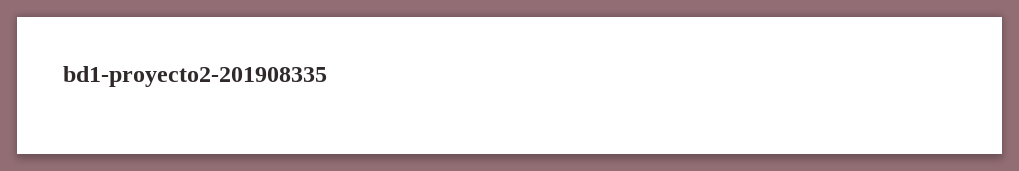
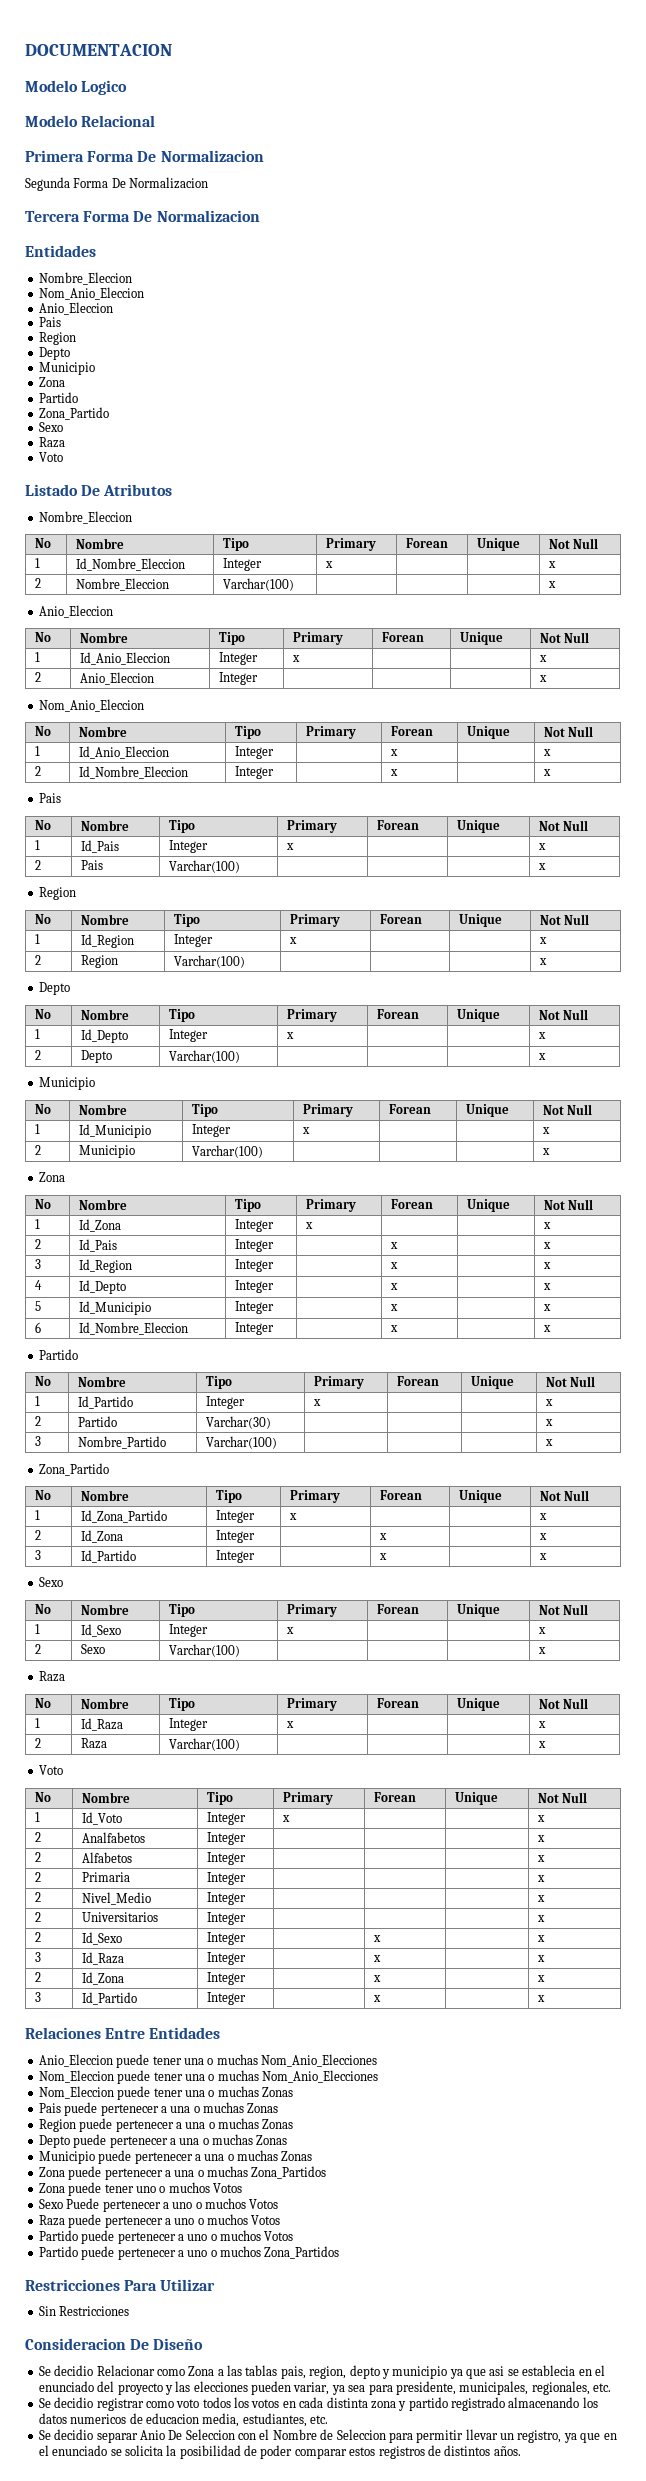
- bd1-proyecto2-201908335
+ DOCUMENTACION
+ Modelo Logico
+ Modelo Relacional
+ Primera Forma De Normalizacion
+ Segunda Forma De Normalizacion
+ Tercera Forma De Normalizacion
+ Entidades
+ Nombre_Eleccion
+ Nom_Anio_Eleccion
+ Anio_Eleccion
+ Pais
+ Region
+ Depto
+ Municipio
+ Zona
+ Partido
+ Zona_Partido
+ Sexo
+ Raza
+ Voto
+ Listado De Atributos
+ Nombre_Eleccion
+ No | Nombre | Tipo | Primary | Forean | Unique | Not Null
+ 1 | Id_Nombre_Eleccion | Integer | x | | | x
+ 2 | Nombre_Eleccion | Varchar(100) | | | | x
+ Anio_Eleccion
+ No | Nombre | Tipo | Primary | Forean | Unique | Not Null
+ 1 | Id_Anio_Eleccion | Integer | x | | | x
+ 2 | Anio_Eleccion | Integer | | | | x
+ Nom_Anio_Eleccion
+ No | Nombre | Tipo | Primary | Forean | Unique | Not Null
+ 1 | Id_Anio_Eleccion | Integer | | x | | x
+ 2 | Id_Nombre_Eleccion | Integer | | x | | x
+ Pais
+ No | Nombre | Tipo | Primary | Forean | Unique | Not Null
+ 1 | Id_Pais | Integer | x | | | x
+ 2 | Pais | Varchar(100) | | | | x
+ Region
+ No | Nombre | Tipo | Primary | Forean | Unique | Not Null
+ 1 | Id_Region | Integer | x | | | x
+ 2 | Region | Varchar(100) | | | | x
+ Depto
+ No | Nombre | Tipo | Primary | Forean | Unique | Not Null
+ 1 | Id_Depto | Integer | x | | | x
+ 2 | Depto | Varchar(100) | | | | x
+ Municipio
+ No | Nombre | Tipo | Primary | Forean | Unique | Not Null
+ 1 | Id_Municipio | Integer | x | | | x
+ 2 | Municipio | Varchar(100) | | | | x
+ Zona
+ No | Nombre | Tipo | Primary | Forean | Unique | Not Null
+ 1 | Id_Zona | Integer | x | | | x
+ 2 | Id_Pais | Integer | | x | | x
+ 3 | Id_Region | Integer | | x | | x
+ 4 | Id_Depto | Integer | | x | | x
+ 5 | Id_Municipio | Integer | | x | | x
+ 6 | Id_Nombre_Eleccion | Integer | | x | | x
+ Partido
+ No | Nombre | Tipo | Primary | Forean | Unique | Not Null
+ 1 | Id_Partido | Integer | x | | | x
+ 2 | Partido | Varchar(30) | | | | x
+ 3 | Nombre_Partido | Varchar(100) | | | | x
+ Zona_Partido
+ No | Nombre | Tipo | Primary | Forean | Unique | Not Null
+ 1 | Id_Zona_Partido | Integer | x | | | x
+ 2 | Id_Zona | Integer | | x | | x
+ 3 | Id_Partido | Integer | | x | | x
+ Sexo
+ No | Nombre | Tipo | Primary | Forean | Unique | Not Null
+ 1 | Id_Sexo | Integer | x | | | x
+ 2 | Sexo | Varchar(100) | | | | x
+ Raza
+ No | Nombre | Tipo | Primary | Forean | Unique | Not Null
+ 1 | Id_Raza | Integer | x | | | x
+ 2 | Raza | Varchar(100) | | | | x
+ Voto
+ No | Nombre | Tipo | Primary | Forean | Unique | Not Null
+ 1 | Id_Voto | Integer | x | | | x
+ 2 | Analfabetos | Integer | | | | x
+ 2 | Alfabetos | Integer | | | | x
+ 2 | Primaria | Integer | | | | x
+ 2 | Nivel_Medio | Integer | | | | x
+ 2 | Universitarios | Integer | | | | x
+ 2 | Id_Sexo | Integer | | x | | x
+ 3 | Id_Raza | Integer | | x | | x
+ 2 | Id_Zona | Integer | | x | | x
+ 3 | Id_Partido | Integer | | x | | x
+ Relaciones Entre Entidades
+ Anio_Eleccion puede tener una o muchas Nom_Anio_Elecciones
+ Nom_Eleccion puede tener una o muchas Nom_Anio_Elecciones
+ Nom_Eleccion puede tener una o muchas Zonas
+ Pais puede pertenecer a una o muchas Zonas
+ Region puede pertenecer a una o muchas Zonas
+ Depto puede pertenecer a una o muchas Zonas
+ Municipio puede pertenecer a una o muchas Zonas
+ Zona puede pertenecer a una o muchas Zona_Partidos
+ Zona puede tener uno o muchos Votos
+ Sexo Puede pertenecer a uno o muchos Votos
+ Raza puede pertenecer a uno o muchos Votos
+ Partido puede pertenecer a uno o muchos Votos
+ Partido puede pertenecer a uno o muchos Zona_Partidos
+ Restricciones Para Utilizar
+ Sin Restricciones
+ Consideracion De Diseño
+ Se decidio Relacionar como Zona a las tablas pais, region, depto y municipio ya que asi se establecia en el enunciado del proyecto y las elecciones pueden variar, ya sea para presidente, municipales, regionales, etc.
+ Se decidio registrar como voto todos los votos en cada distinta zona y partido registrado almacenando los datos numericos de educacion media, estudiantes, etc.
+ Se decidio separar Anio De Seleccion con el Nombre de Seleccion para permitir llevar un registro, ya que en el enunciado se solicita la posibilidad de poder comparar estos registros de distintos años.

